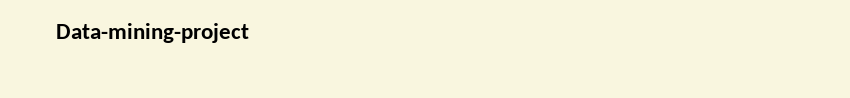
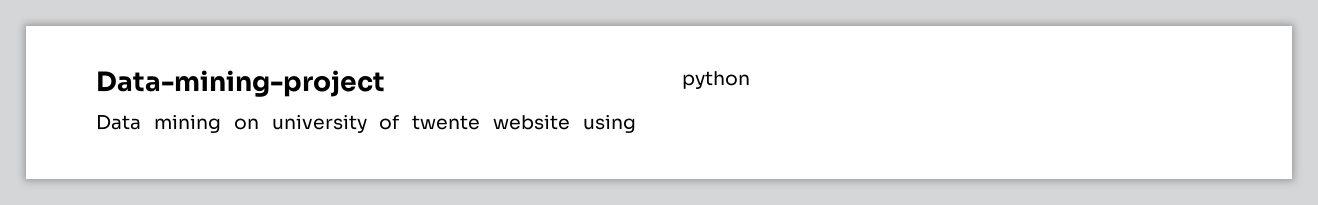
+ Data mining on university of twente website using python

